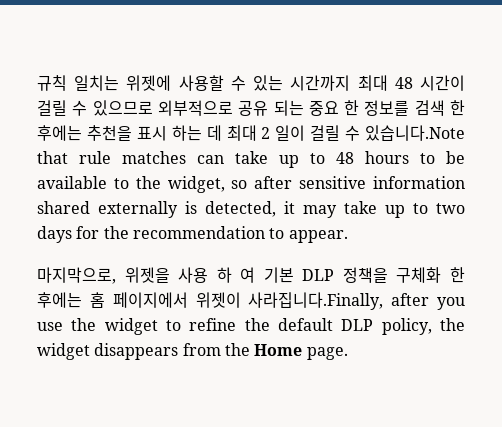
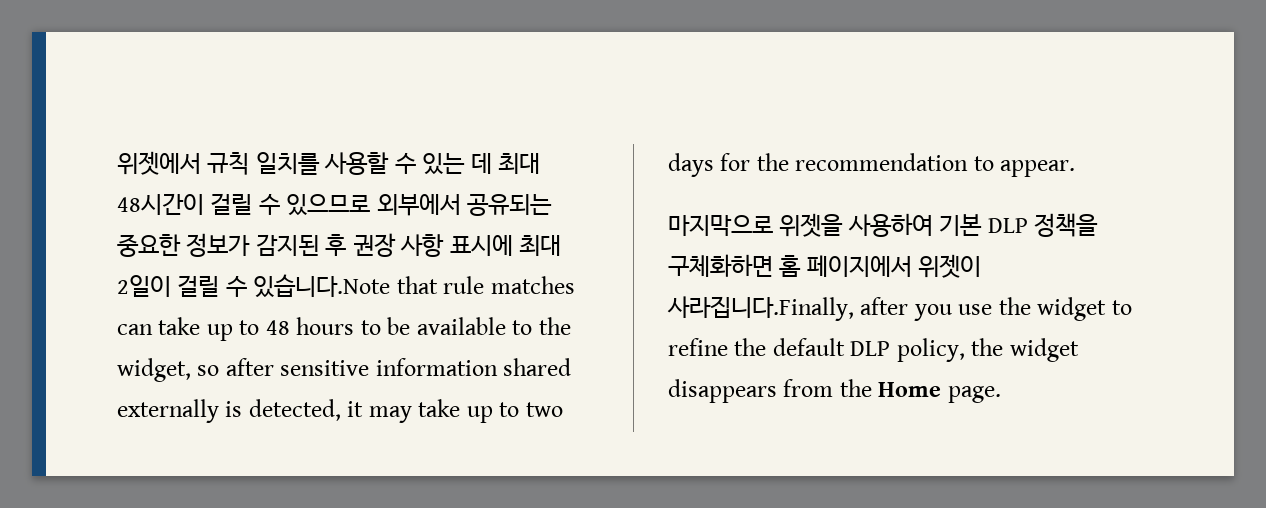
- 규칙 일치는 위젯에 사용할 수 있는 시간까지 최대 48 시간이 걸릴 수 있으므로 외부적으로 공유 되는 중요 한 정보를 검색 한 후에는 추천을 표시 하는 데 최대 2 일이 걸릴 수 있습니다.Note that rule matches can take up to 48 hours to be available to the widget, so after sensitive information shared externally is detected, it may take up to two days for the recommendation to appear.
+ 위젯에서 규칙 일치를 사용할 수 있는 데 최대 48시간이 걸릴 수 있으므로 외부에서 공유되는 중요한 정보가 감지된 후 권장 사항 표시에 최대 2일이 걸릴 수 있습니다.Note that rule matches can take up to 48 hours to be available to the widget, so after sensitive information shared externally is detected, it may take up to two days for the recommendation to appear.
- 마지막으로, 위젯을 사용 하 여 기본 DLP 정책을 구체화 한 후에는 홈 페이지에서 위젯이 사라집니다.Finally, after you use the widget to refine the default DLP policy, the widget disappears from the Home page.
+ 마지막으로 위젯을 사용하여 기본 DLP 정책을 구체화하면 홈 페이지에서 위젯이 사라집니다.Finally, after you use the widget to refine the default DLP policy, the widget disappears from the Home page.

